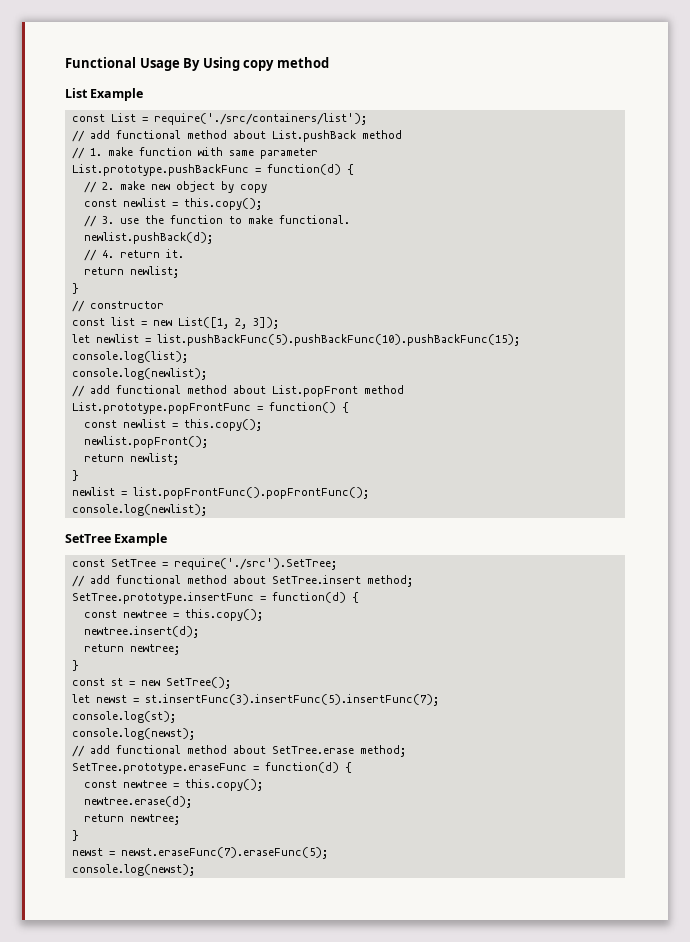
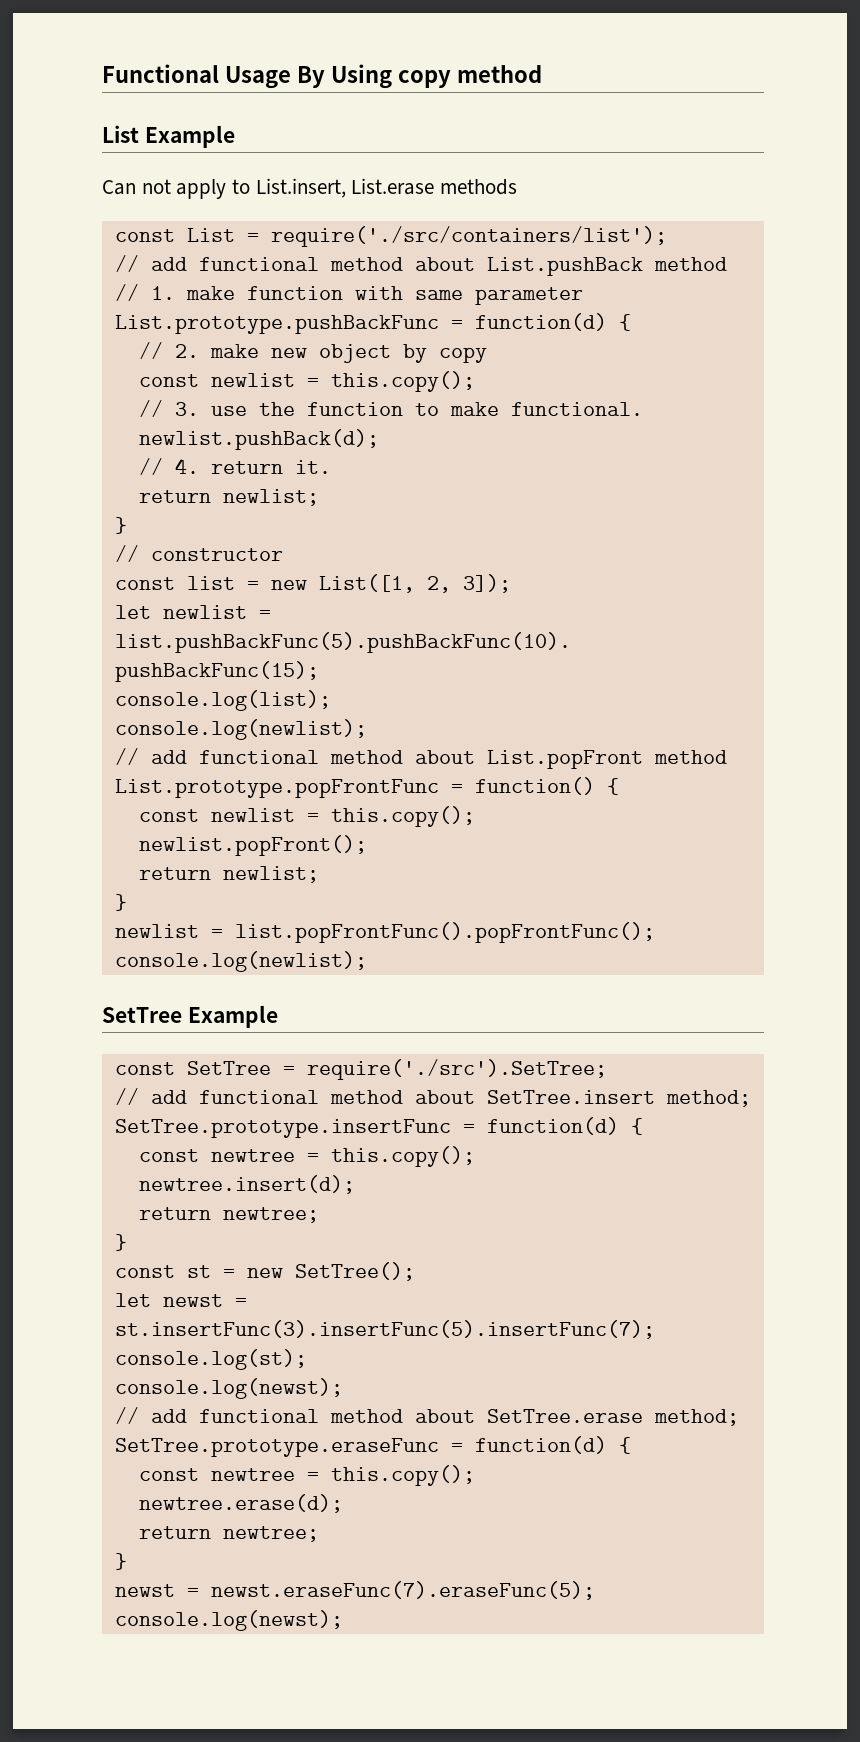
+ Can not apply to List.insert, List.erase methods

